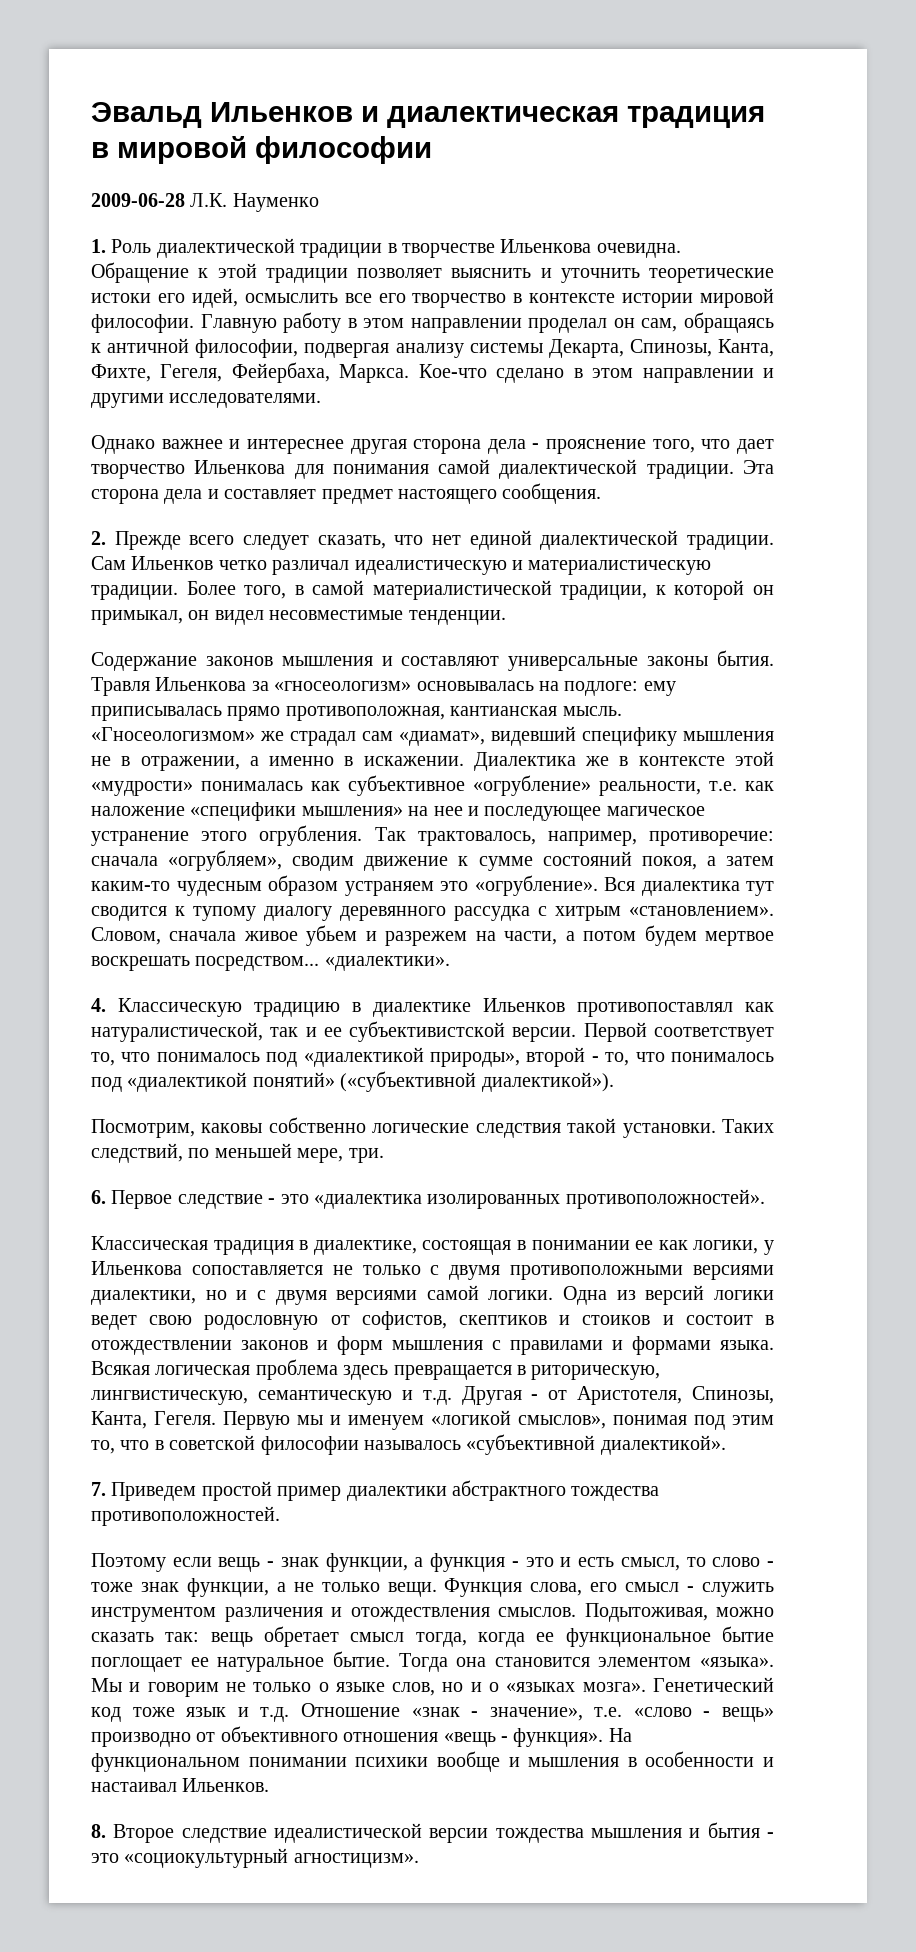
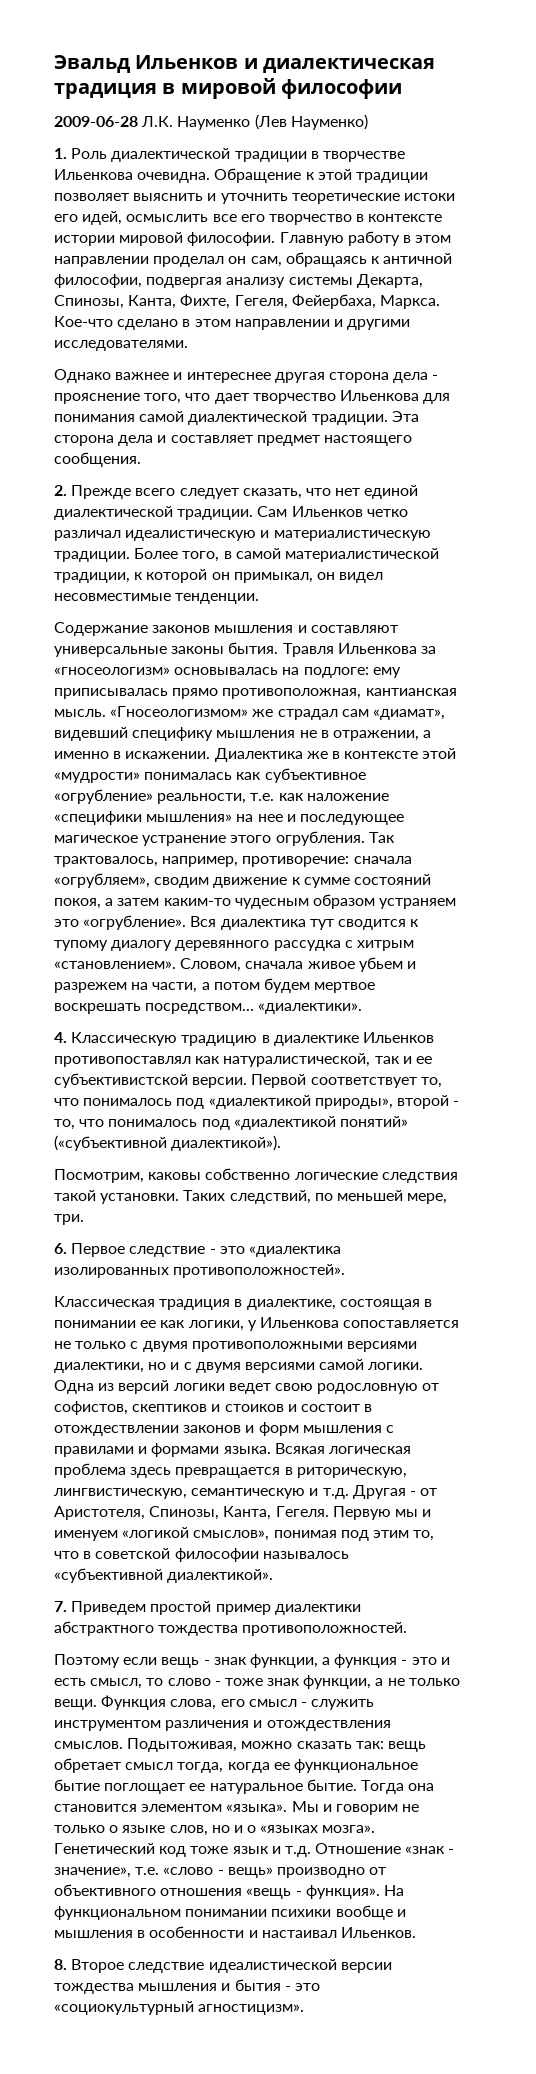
- 2009-06-28 Л.К. Науменко
+ 2009-06-28 Л.К. Науменко (Лев Науменко)

